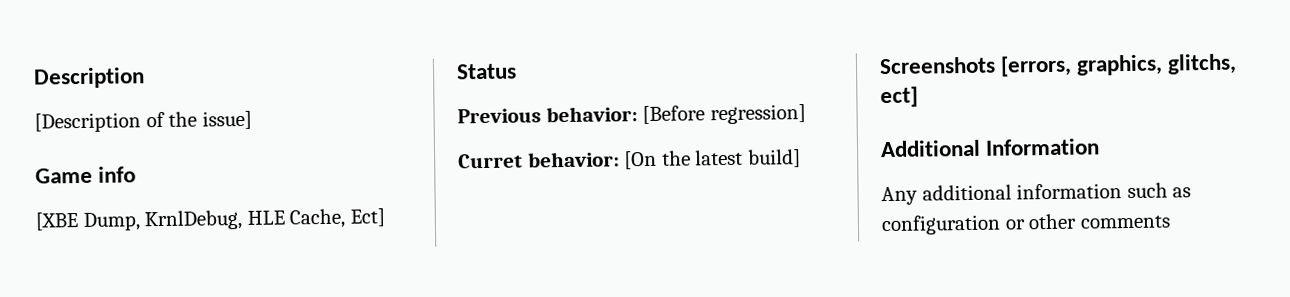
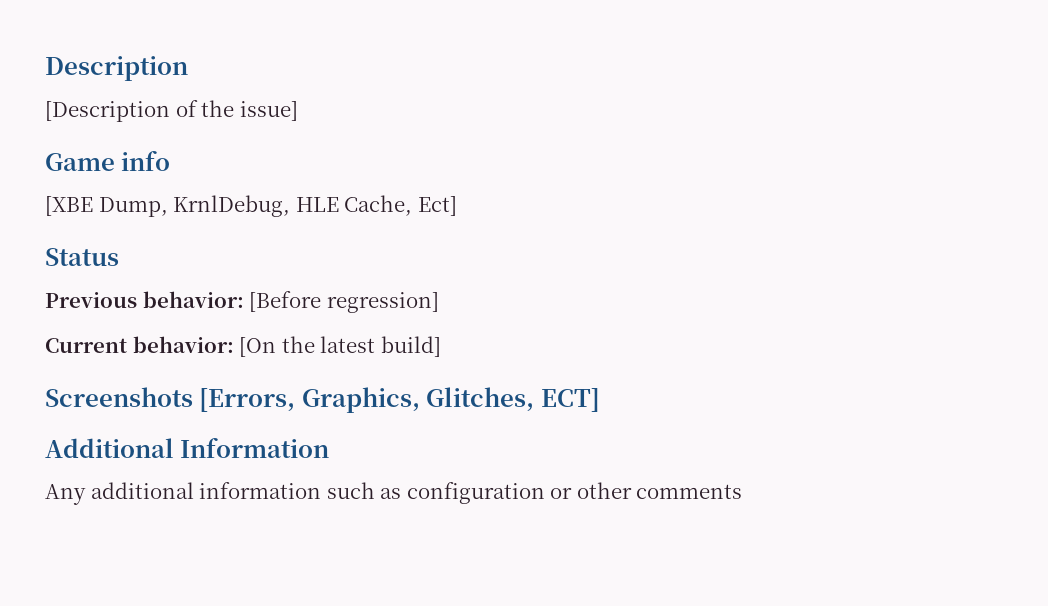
- Curret behavior: [On the latest build]
+ Current behavior: [On the latest build]
- Screenshots [errors, graphics, glitchs, ect]
+ Screenshots [Errors, Graphics, Glitches, ECT]

